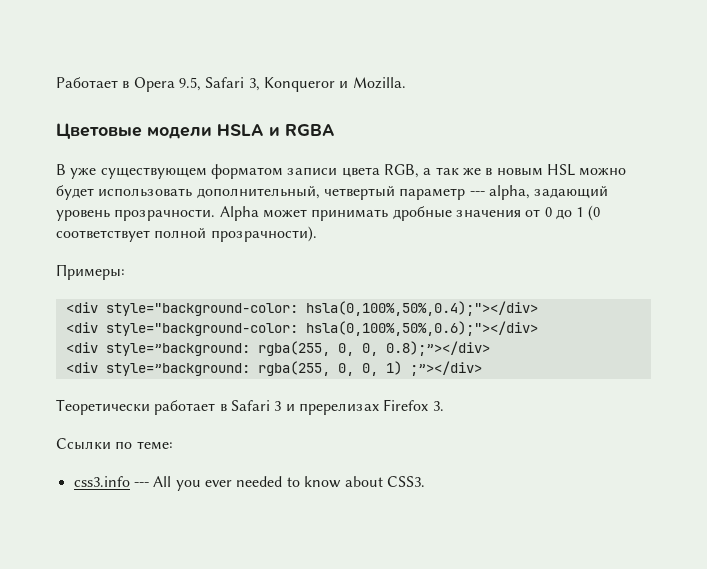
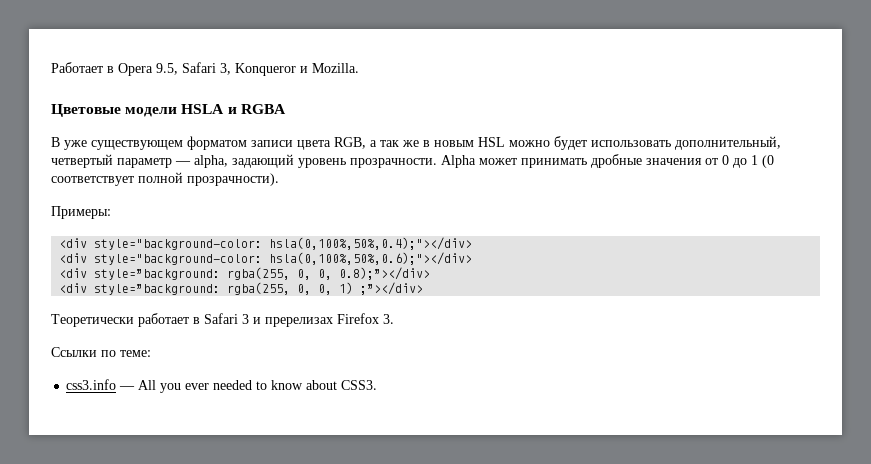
- В уже существующем форматом записи цвета RGB, а так же в новым HSL можно будет использовать дополнительный, четвертый параметр --- alpha, задающий уровень прозрачности.
+ В уже существующем форматом записи цвета RGB, а так же в новым HSL можно будет использовать дополнительный, четвертый параметр — alpha, задающий уровень прозрачности.
- css3.info --- All you ever needed to know about CSS3.
+ css3.info — All you ever needed to know about CSS3.

